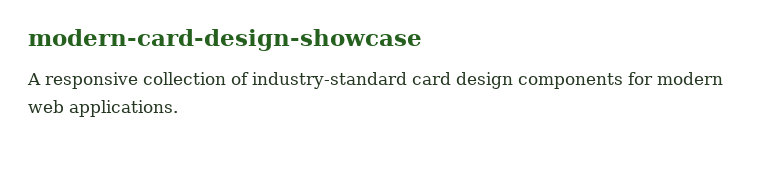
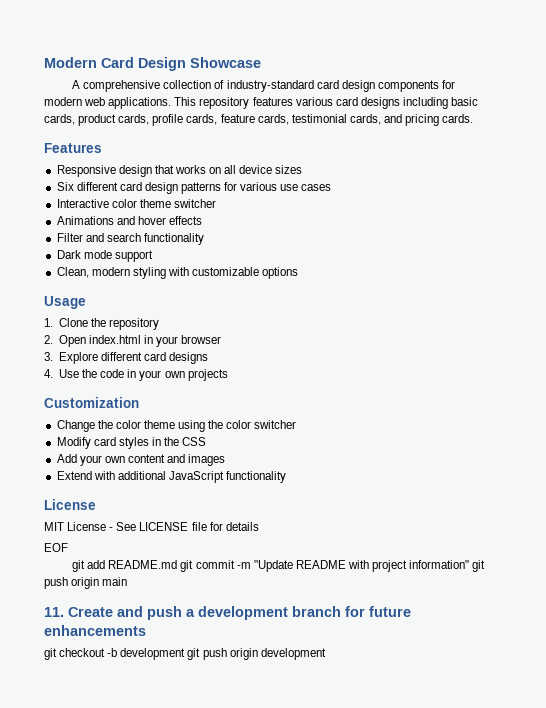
- modern-card-design-showcase
+ Modern Card Design Showcase
- A responsive collection of industry-standard card design components for modern web applications.
+ A comprehensive collection of industry-standard card design components for modern web applications.
+ This repository features various card designs including basic cards, product cards, profile cards, feature cards, testimonial cards, and pricing cards.
+ Features
+ Responsive design that works on all device sizes
+ Six different card design patterns for various use cases
+ Interactive color theme switcher
+ Animations and hover effects
+ Filter and search functionality
+ Dark mode support
+ Clean, modern styling with customizable options
+ Usage
+ 1. Clone the repository
+ 2. Open index.html in your browser
+ 3. Explore different card designs
+ 4. Use the code in your own projects
+ Customization
+ Change the color theme using the color switcher
+ Modify card styles in the CSS
+ Add your own content and images
+ Extend with additional JavaScript functionality
+ License
+ MIT License - See LICENSE file for details
+ EOF
+ git add README.md git commit -m "Update README with project information" git push origin main
+ 11. Create and push a development branch for future enhancements
+ git checkout -b development git push origin development

